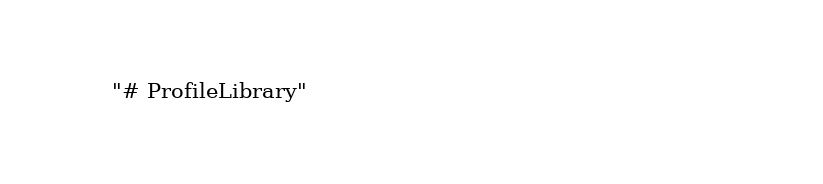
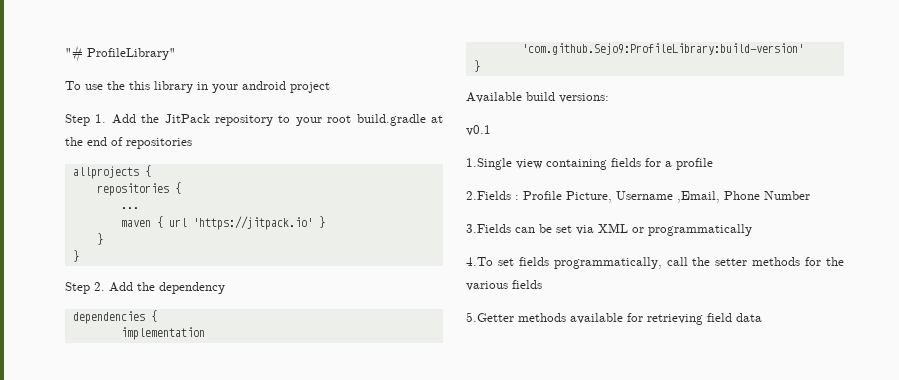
+ To use the this library in your android project
+ Step 1. Add the JitPack repository to your root build.gradle at the end of repositories
+ allprojects {
+ repositories {
+ ...
+ maven { url 'https://jitpack.io' }
+ }
+ }
+ Step 2. Add the dependency
+ dependencies {
+ implementation 'com.github.Sejo9:ProfileLibrary:build-version'
+ }
+ Available build versions:
+ v0.1
+ 1.Single view containing fields for a profile
+ 2.Fields : Profile Picture, Username ,Email, Phone Number
+ 3.Fields can be set via XML or programmatically
+ 4.To set fields programmatically, call the setter methods for the various fields
+ 5.Getter methods available for retrieving field data

